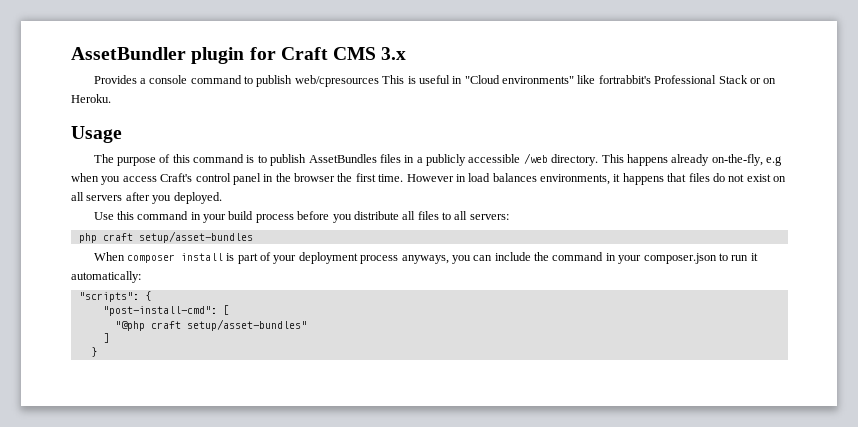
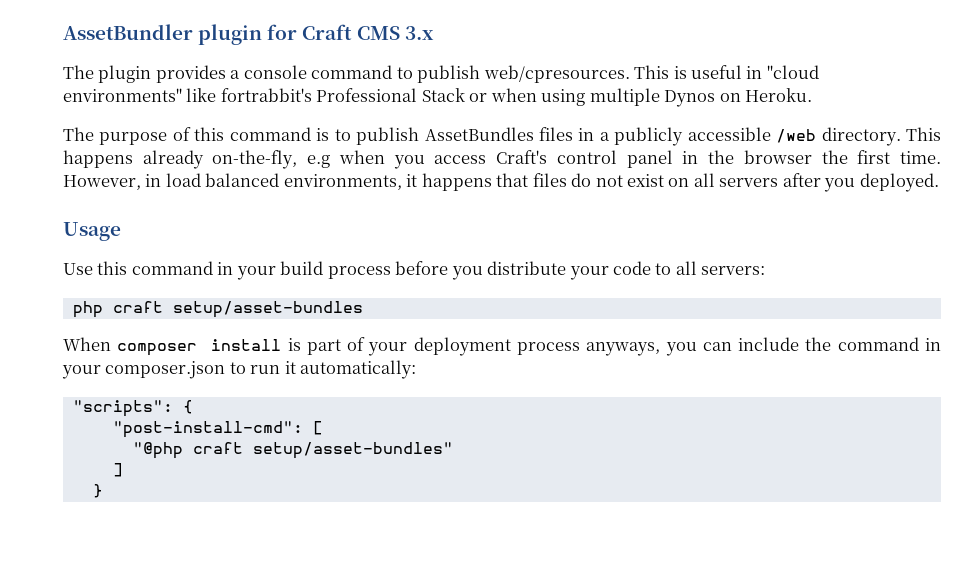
- Provides a console command to publish web/cpresources This is useful in "Cloud environments" like fortrabbit's Professional Stack or on Heroku.
+ The plugin provides a console command to publish web/cpresources. This is useful in "cloud environments" like fortrabbit's Professional Stack or when using multiple Dynos on Heroku.
- Usage
- However in load balances environments, it happens that files do not exist on all servers after you deployed.
+ However, in load balanced environments, it happens that files do not exist on all servers after you deployed.
+ Usage
- Use this command in your build process before you distribute all files to all servers:
+ Use this command in your build process before you distribute your code to all servers:

